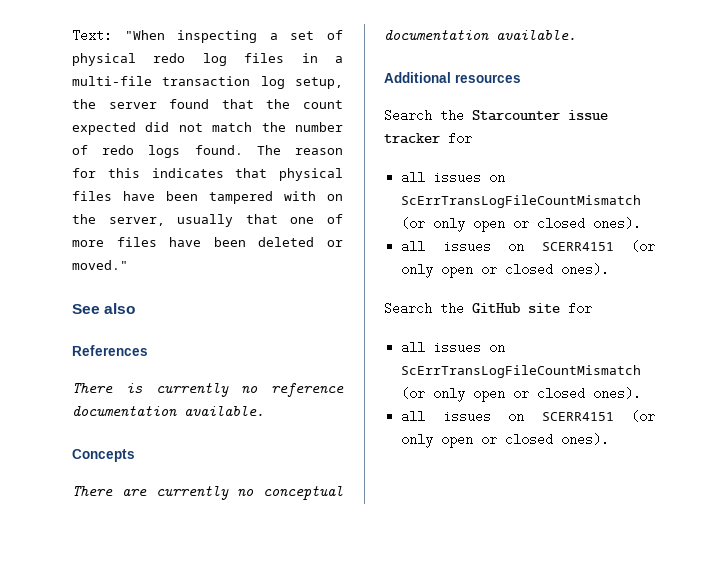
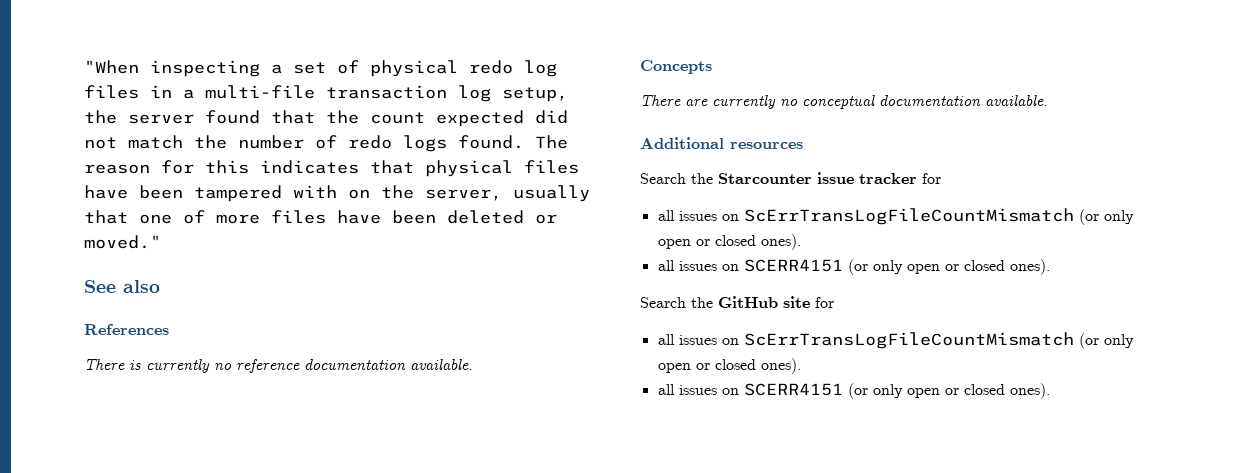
- Text: "When inspecting a set of physical redo log files in a multi-file transaction log setup, the server found that the count expected did not match the number of redo logs found.
+ "When inspecting a set of physical redo log files in a multi-file transaction log setup, the server found that the count expected did not match the number of redo logs found.

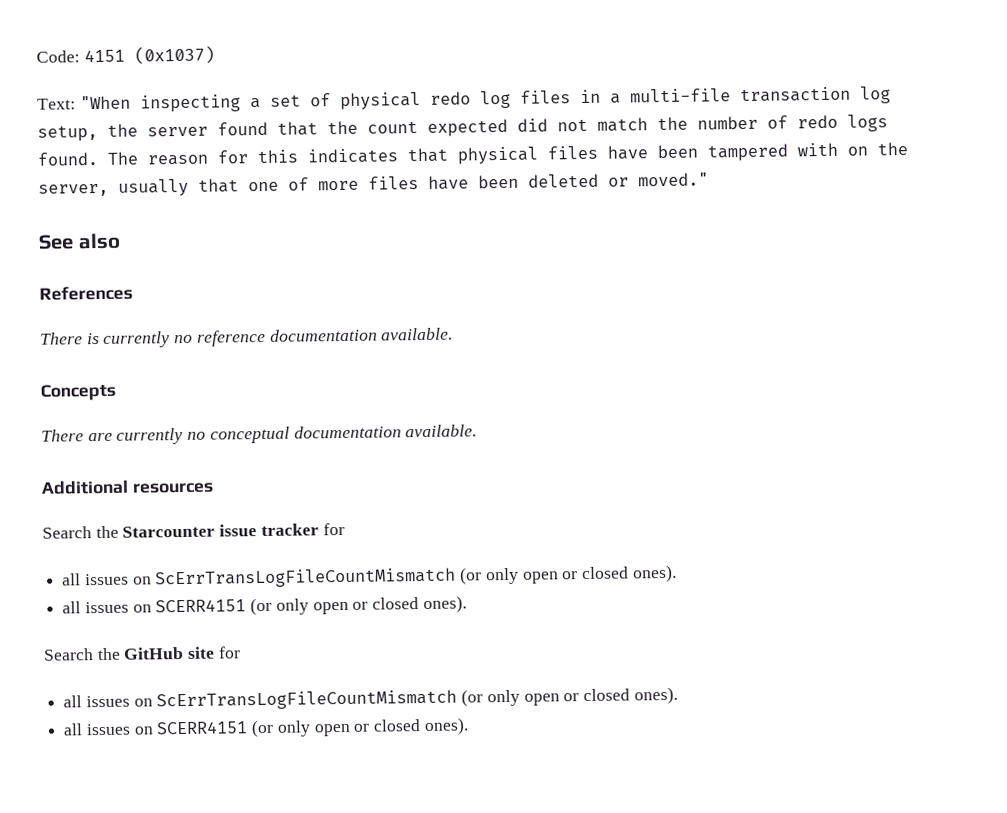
- "When inspecting a set of physical redo log files in a multi-file transaction log setup, the server found that the count expected did not match the number of redo logs found.
+ Code: 4151 (0x1037)
+ Text: "When inspecting a set of physical redo log files in a multi-file transaction log setup, the server found that the count expected did not match the number of redo logs found.

